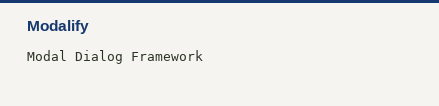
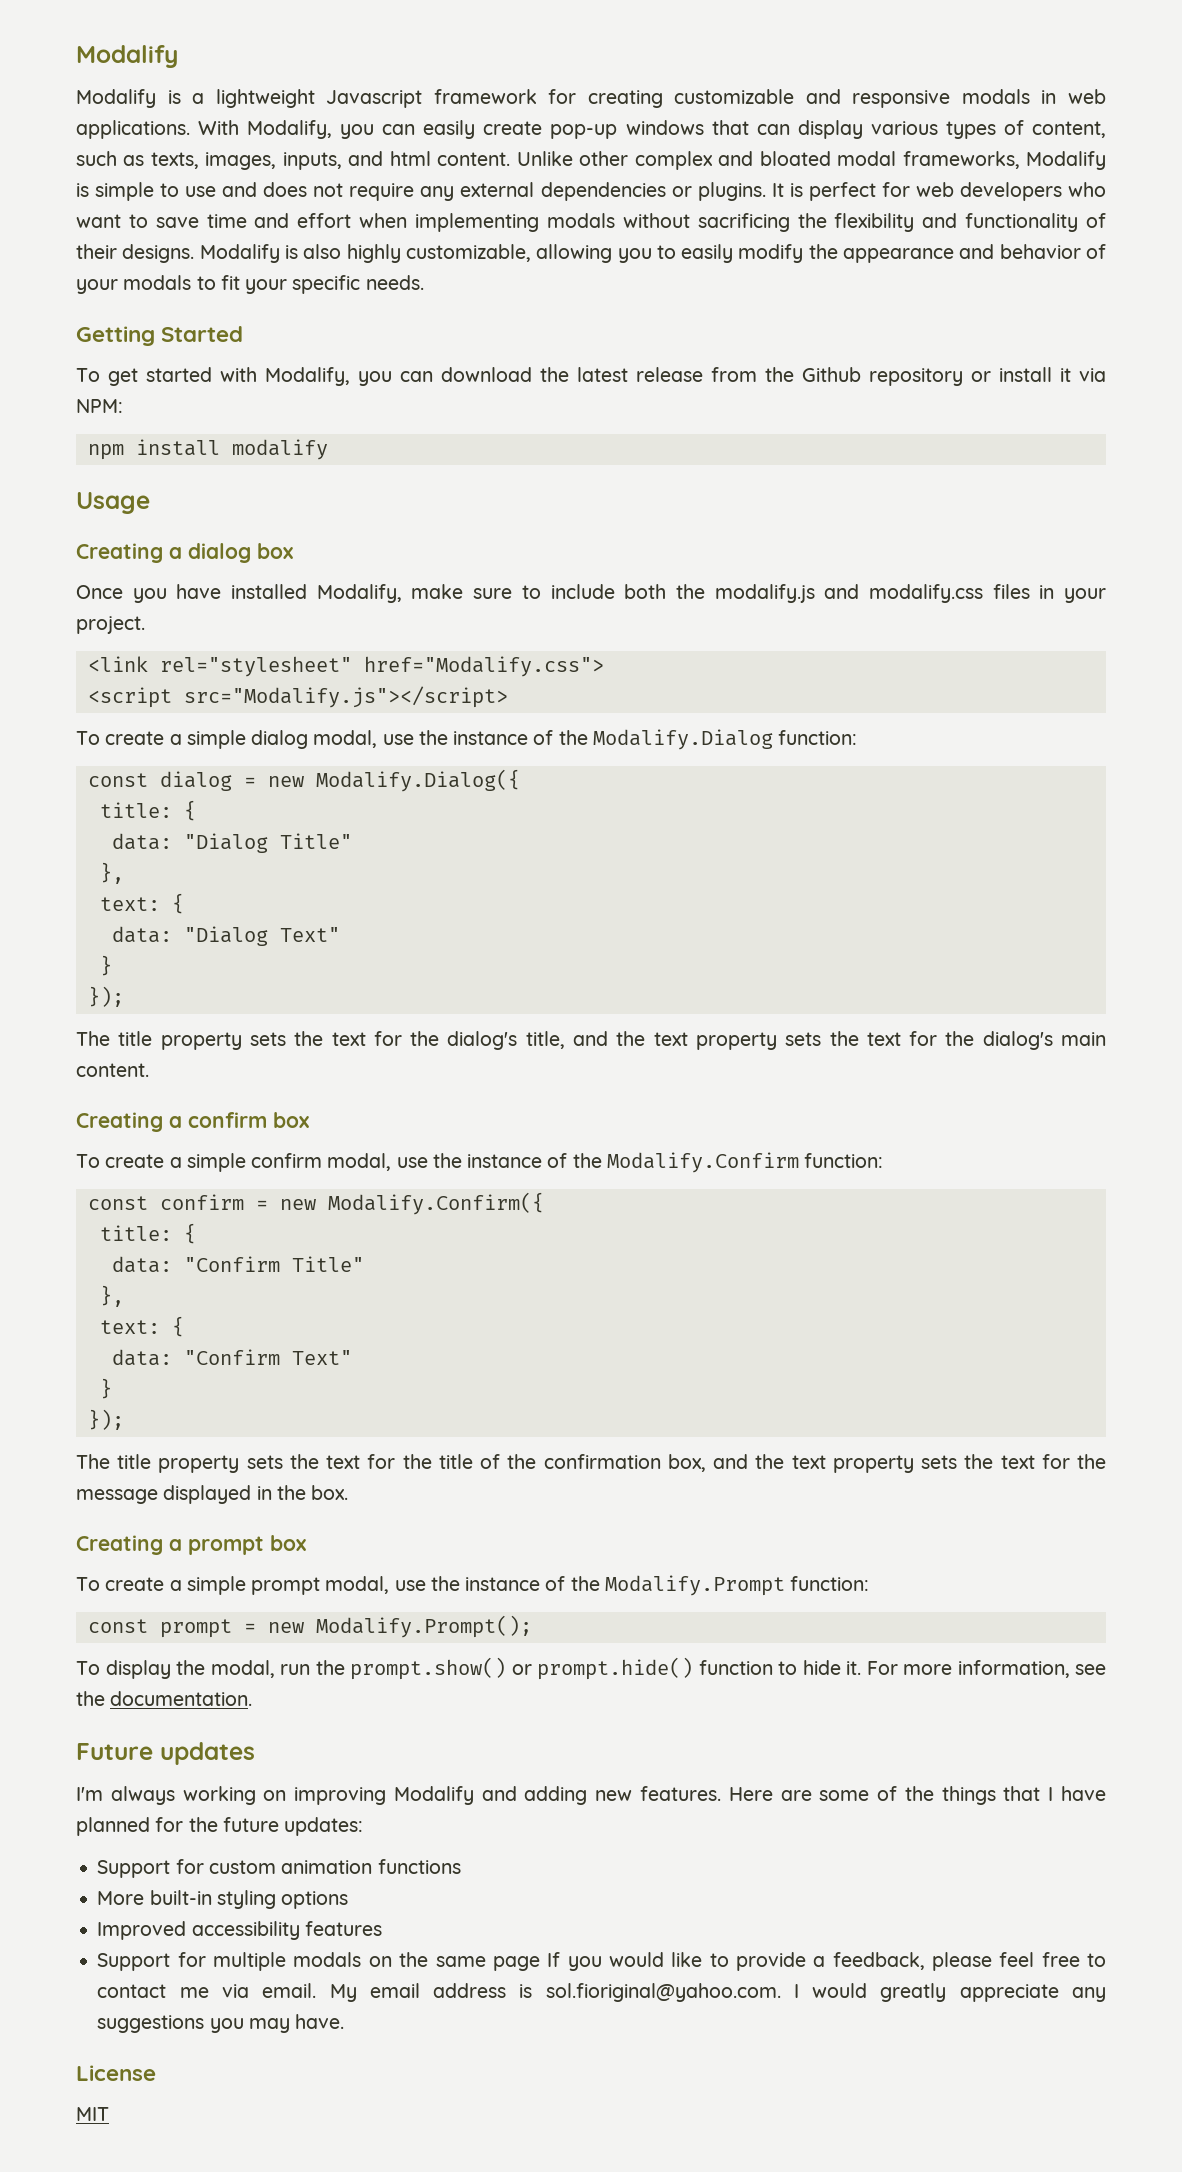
- Modal Dialog Framework
+ Modalify is a lightweight Javascript framework for creating customizable and responsive modals in web applications. With Modalify, you can easily create pop-up windows that can display various types of content, such as texts, images, inputs, and html content. Unlike other complex and bloated modal frameworks, Modalify is simple to use and does not require any external dependencies or plugins. It is perfect for web developers who want to save time and effort when implementing modals without sacrificing the flexibility and functionality of their designs. Modalify is also highly customizable, allowing you to easily modify the appearance and behavior of your modals to fit your specific needs.
+ Getting Started
+ To get started with Modalify, you can download the latest release from the Github repository or install it via NPM:
+ npm install modalify
+ Usage
+ Creating a dialog box
+ Once you have installed Modalify, make sure to include both the modalify.js and modalify.css files in your project.
+ <link rel="stylesheet" href="Modalify.css">
+ <script src="Modalify.js"></script>
+ To create a simple dialog modal, use the instance of the Modalify.Dialog function:
+ const dialog = new Modalify.Dialog({
+ title: {
+ data: "Dialog Title"
+ },
+ text: {
+ data: "Dialog Text"
+ }
+ });
+ The title property sets the text for the dialog's title, and the text property sets the text for the dialog's main content.
+ Creating a confirm box
+ To create a simple confirm modal, use the instance of the Modalify.Confirm function:
+ const confirm = new Modalify.Confirm({
+ title: {
+ data: "Confirm Title"
+ },
+ text: {
+ data: "Confirm Text"
+ }
+ });
+ The title property sets the text for the title of the confirmation box, and the text property sets the text for the message displayed in the box.
+ Creating a prompt box
+ To create a simple prompt modal, use the instance of the Modalify.Prompt function:
+ const prompt = new Modalify.Prompt();
+ To display the modal, run the prompt.show() or prompt.hide() function to hide it. For more information, see the documentation.
+ Future updates
+ I'm always working on improving Modalify and adding new features. Here are some of the things that I have planned for the future updates:
+ Support for custom animation functions
+ More built-in styling options
+ Improved accessibility features
+ Support for multiple modals on the same page If you would like to provide a feedback, please feel free to contact me via email. My email address is sol.fioriginal@yahoo.com. I would greatly appreciate any suggestions you may have.
+ License
+ MIT

